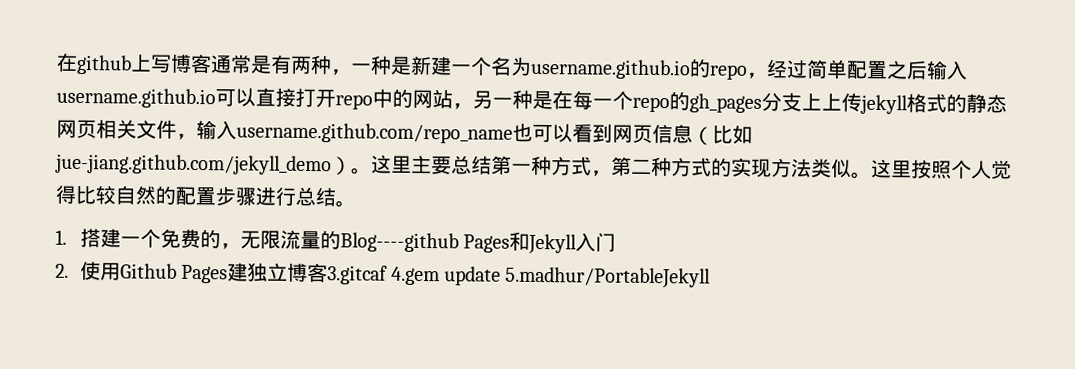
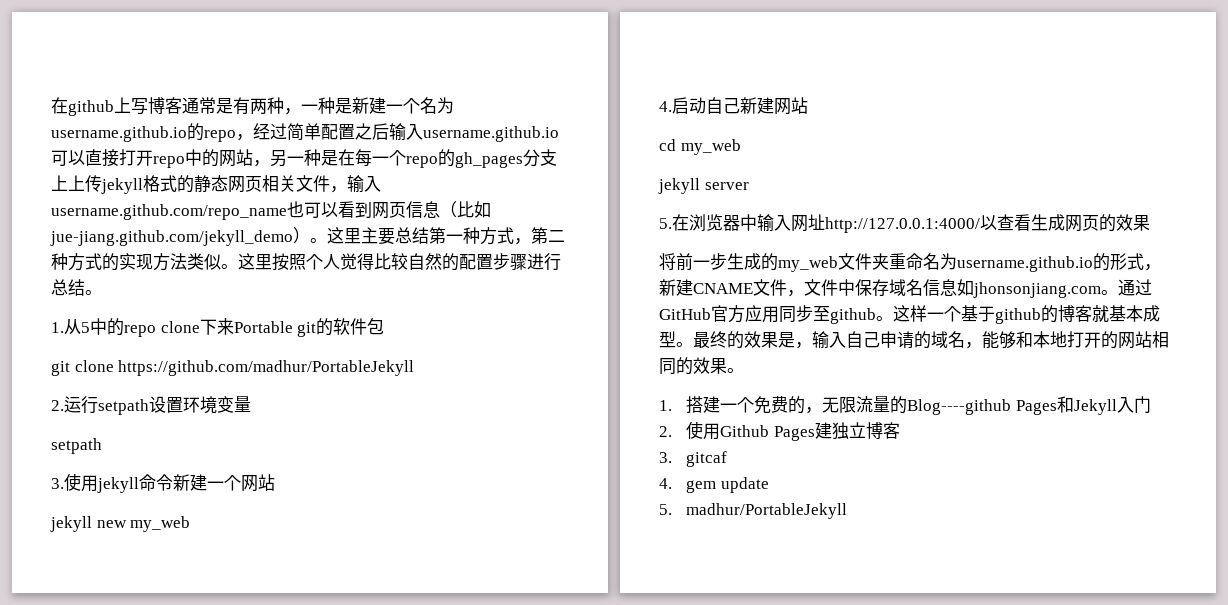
+ 1.从5中的repo clone下来Portable git的软件包
+ git clone https://github.com/madhur/PortableJekyll
+ 2.运行setpath设置环境变量
+ setpath
+ 3.使用jekyll命令新建一个网站
+ jekyll new my_web
+ 4.启动自己新建网站
+ cd my_web
+ jekyll server
+ 5.在浏览器中输入网址http://127.0.0.1:4000/以查看生成网页的效果
+ 将前一步生成的my_web文件夹重命名为username.github.io的形式，新建CNAME文件，文件中保存域名信息如jhonsonjiang.com。通过GitHub官方应用同步至github。这样一个基于github的博客就基本成型。最终的效果是，输入自己申请的域名，能够和本地打开的网站相同的效果。
- 2.使用Github Pages建独立博客3.gitcaf 4.gem update 5.madhur/PortableJekyll
+ 2.使用Github Pages建独立博客
+ 3. gitcaf
+ 4. gem update
+ 5. madhur/PortableJekyll

